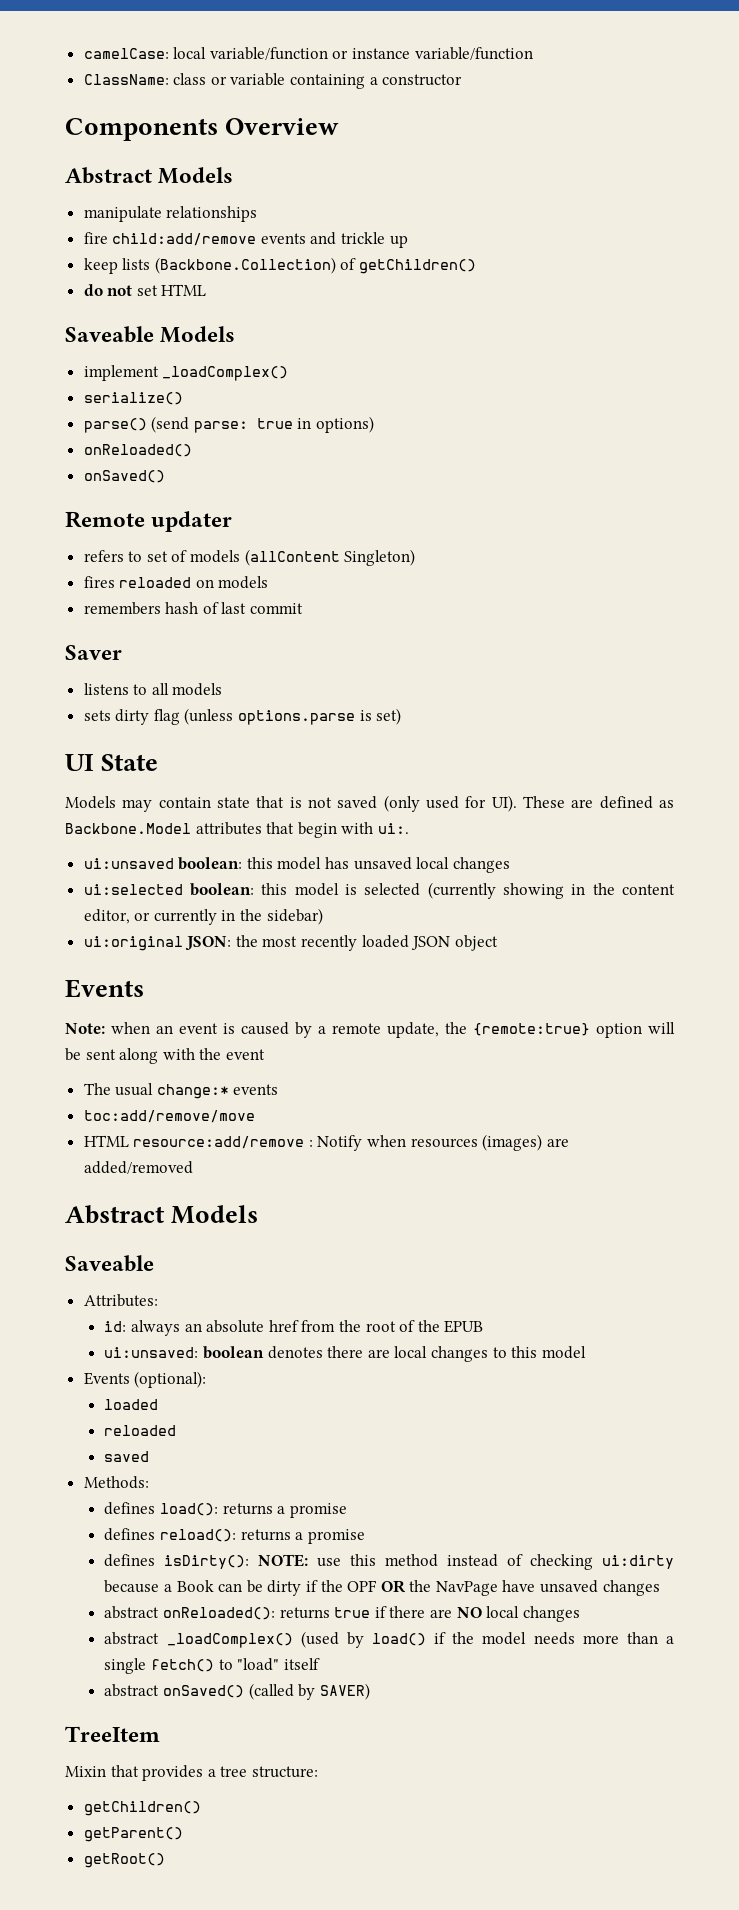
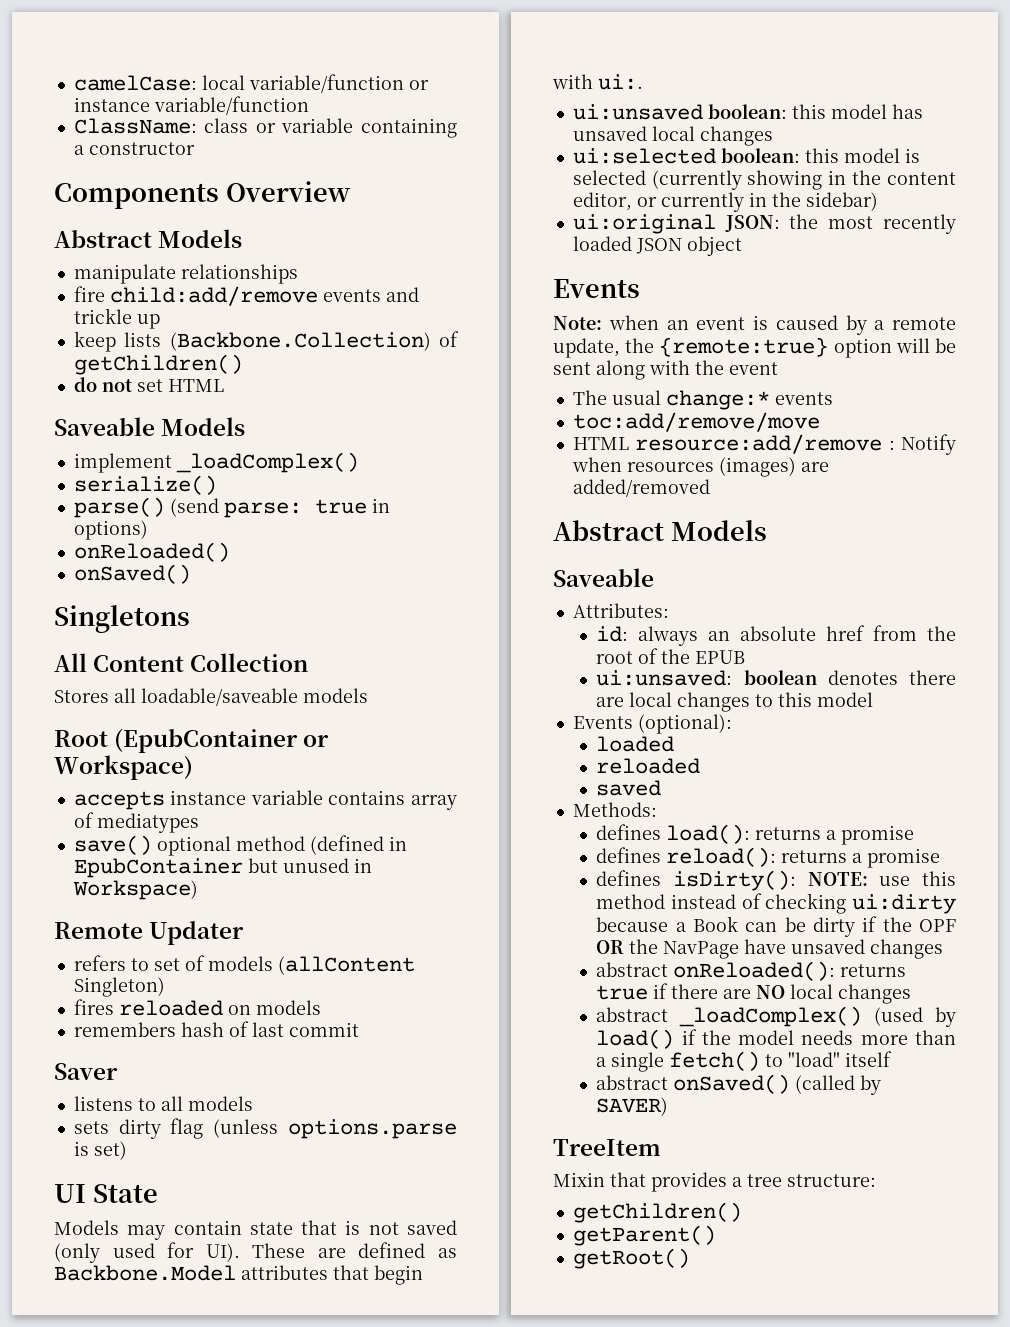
+ Singletons
+ All Content Collection
+ Stores all loadable/saveable models
+ Root (EpubContainer or Workspace)
+ accepts instance variable contains array of mediatypes
+ save() optional method (defined in EpubContainer but unused in Workspace)
- Remote updater
+ Remote Updater

